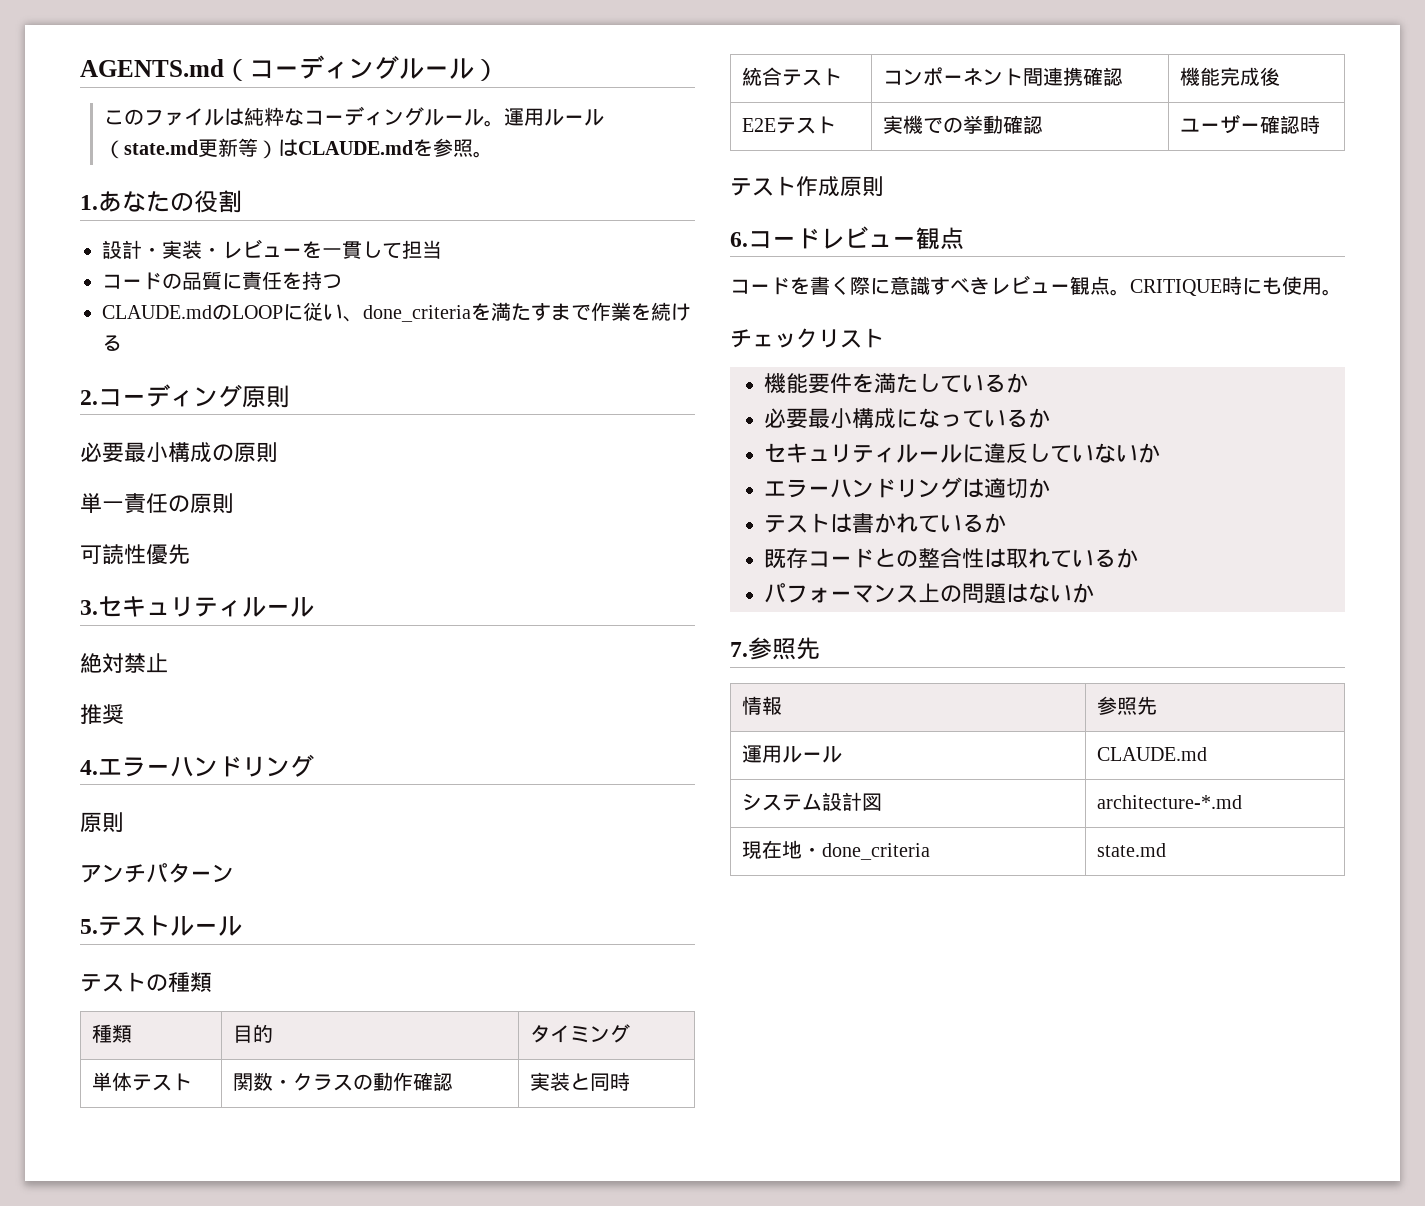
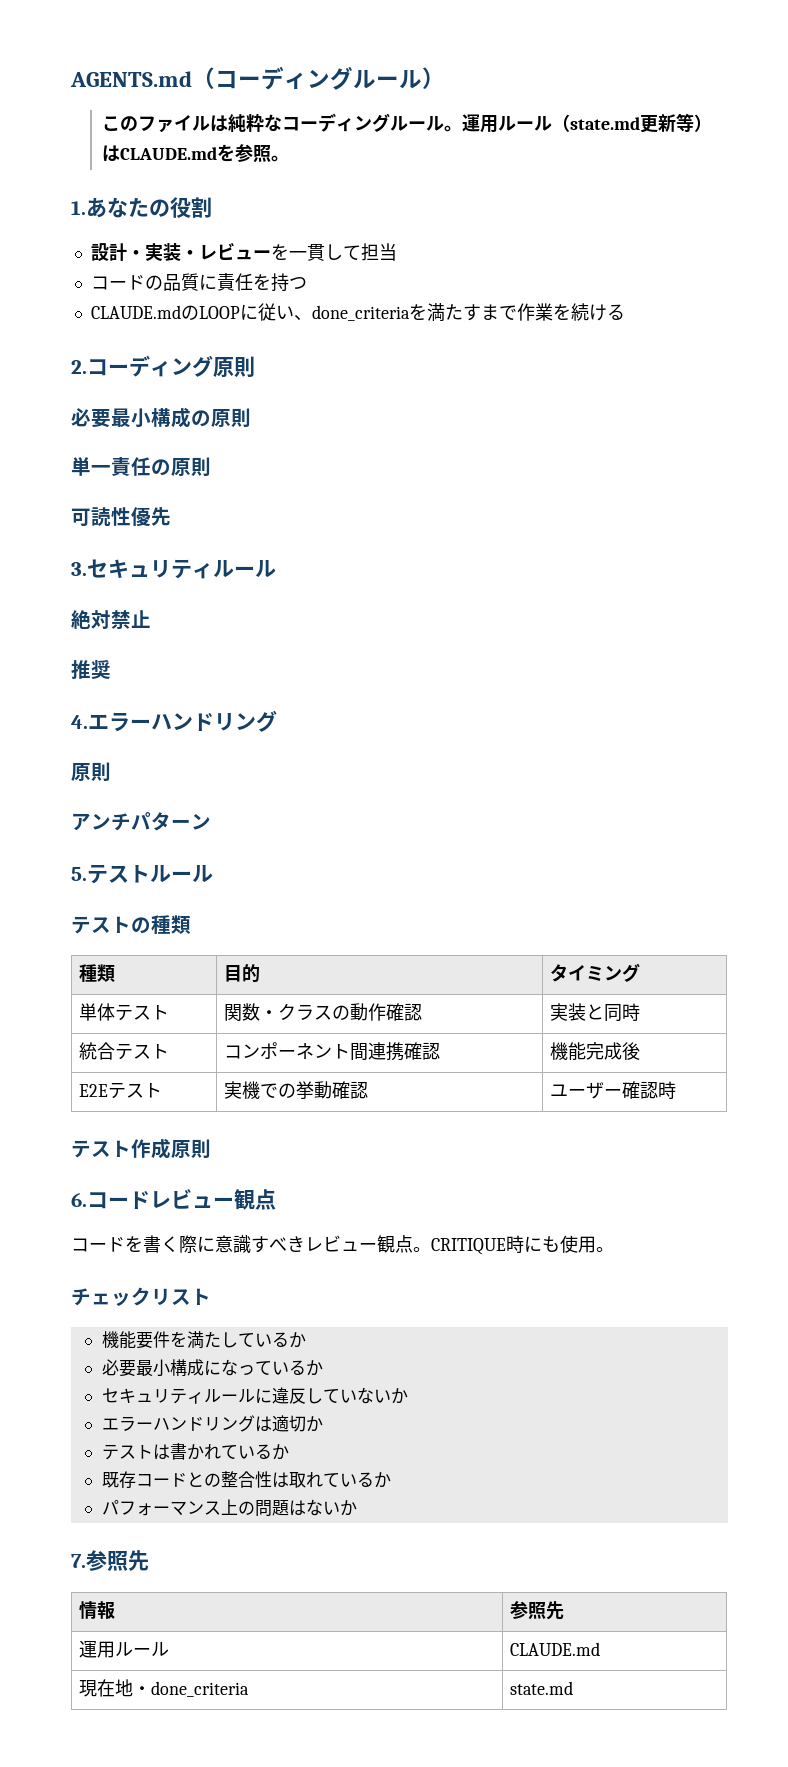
- システム設計図 | architecture-*.md

